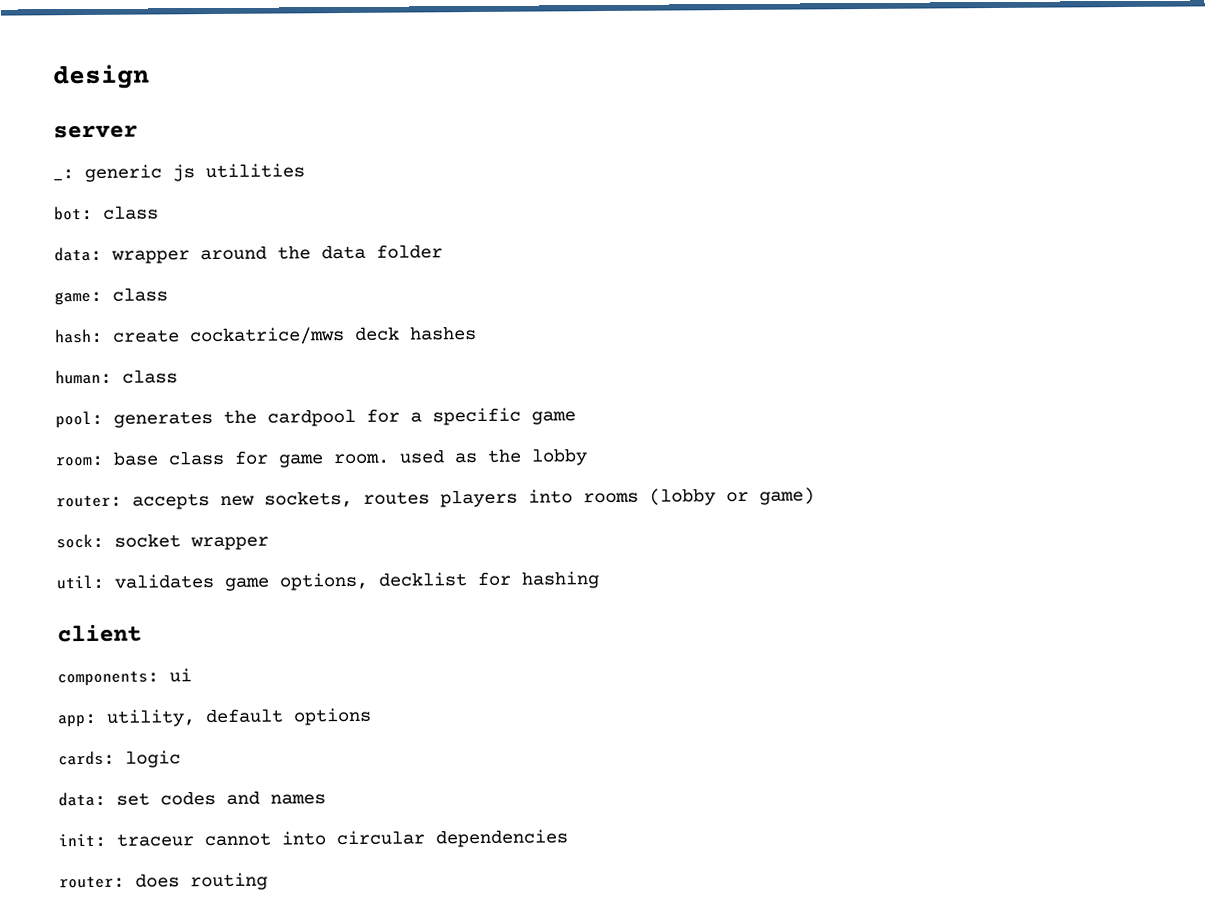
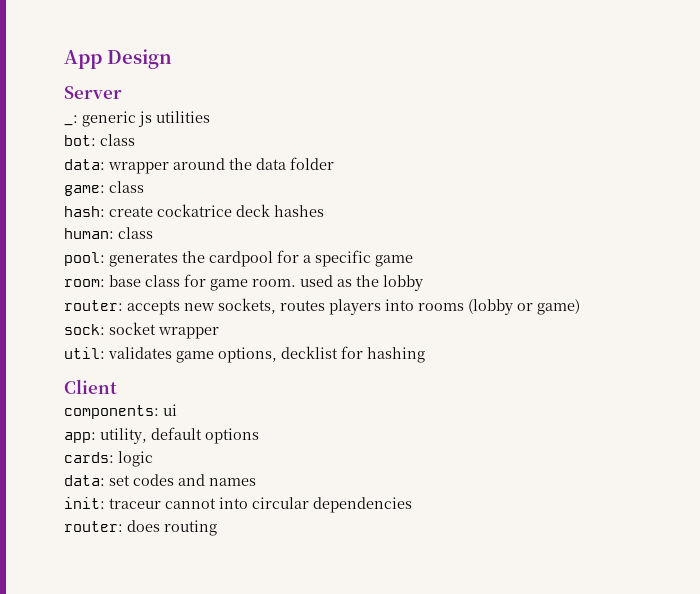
- design
- server
+ App Design
+ Server
- hash: create cockatrice/mws deck hashes
+ hash: create cockatrice deck hashes
- client
+ Client

